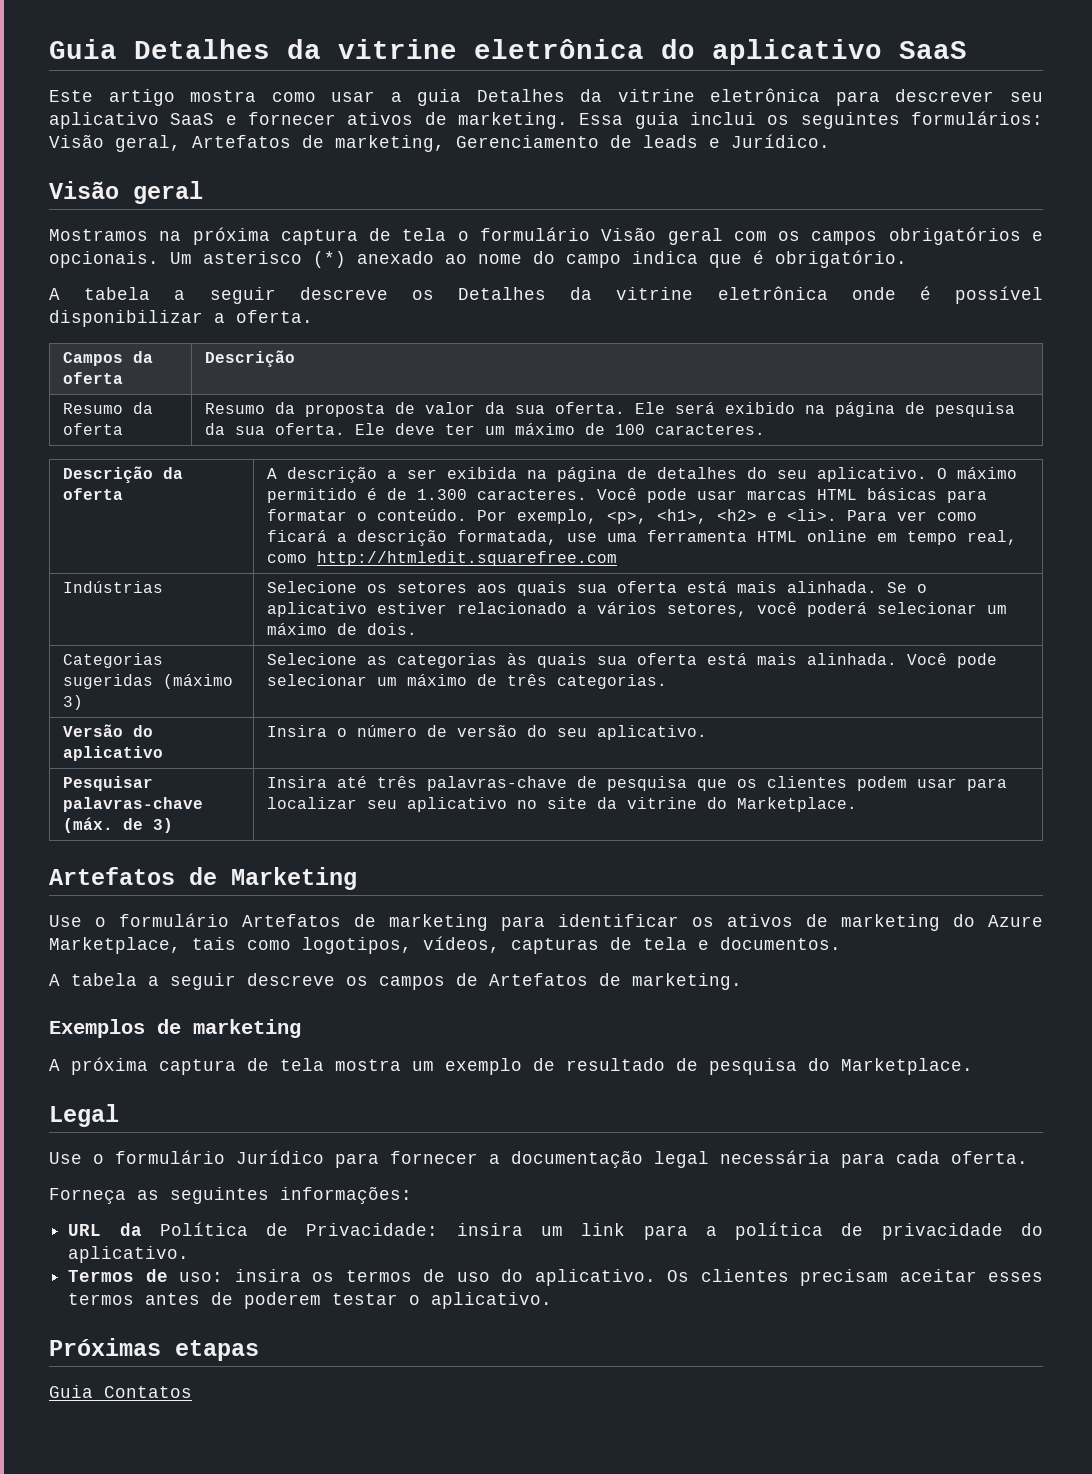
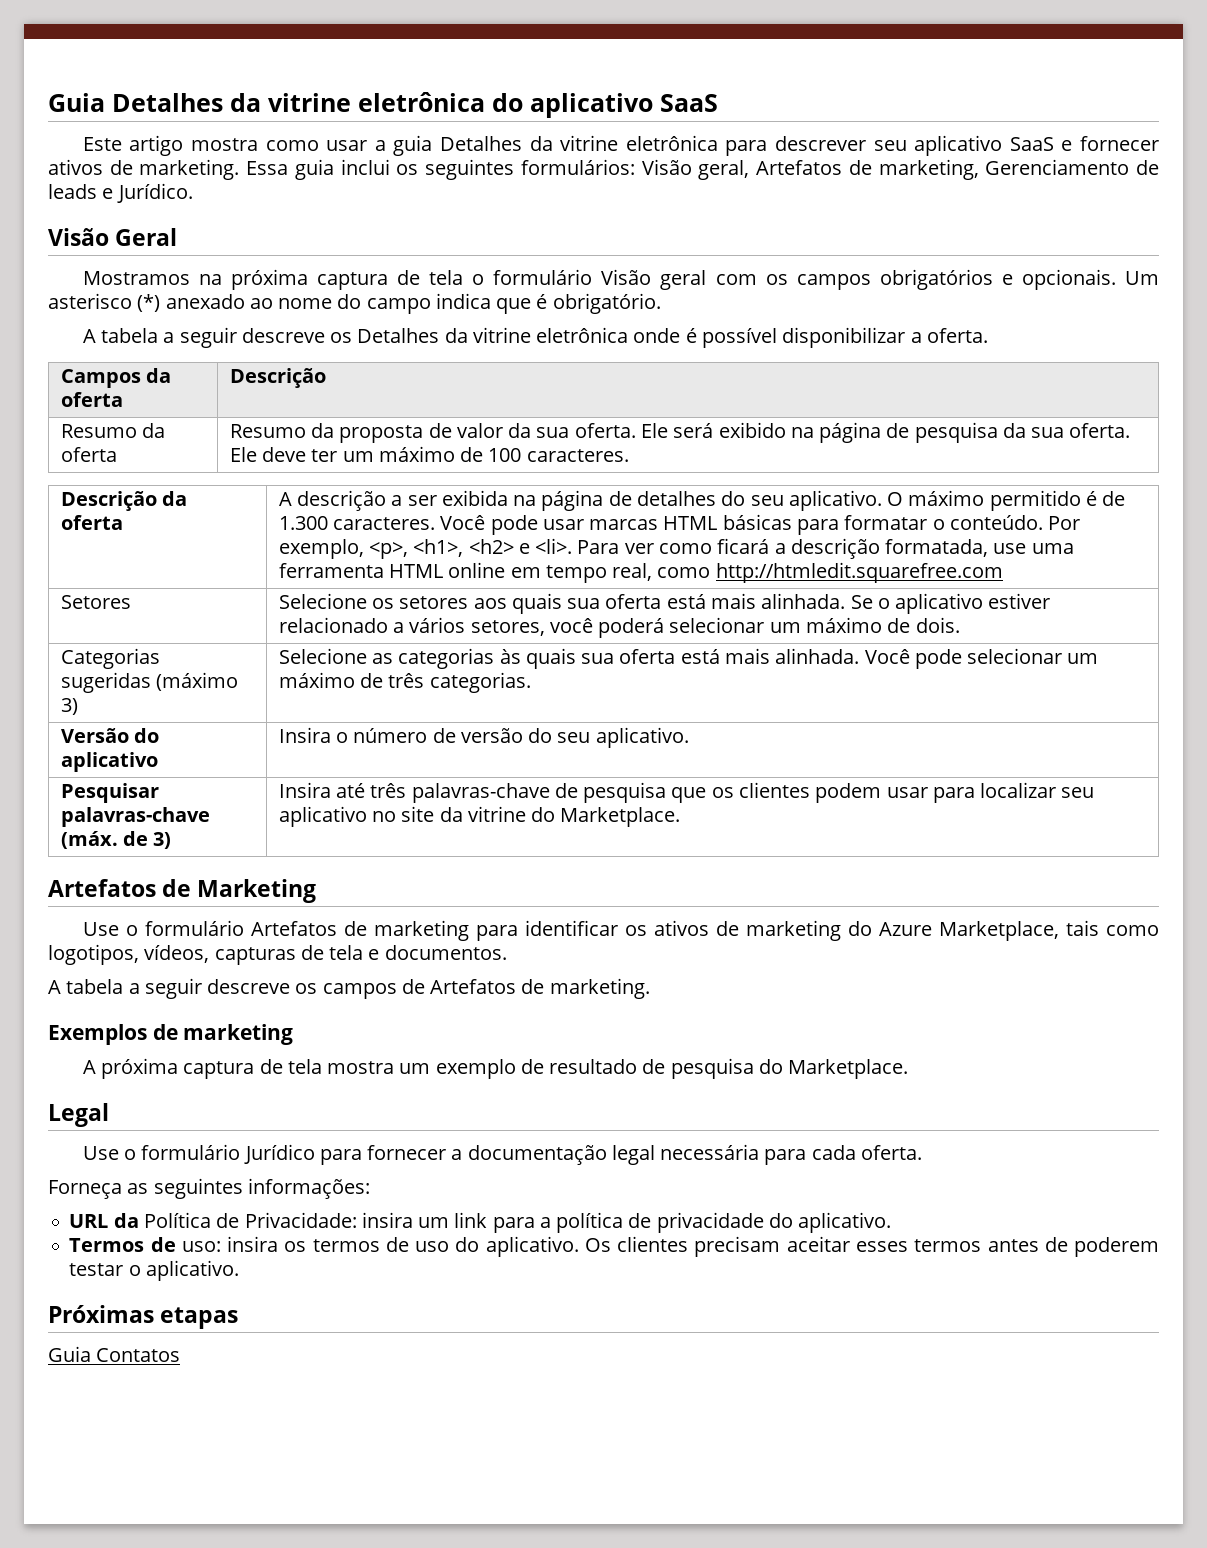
  Essa guia inclui os seguintes formulários: Visão geral, Artefatos de marketing, Gerenciamento de leads e Jurídico.
- Visão geral
+ Visão Geral
- Indústrias | Selecione os setores aos quais sua oferta está mais alinhada. Se o aplicativo estiver relacionado a vários setores, você poderá selecionar um máximo de dois.
+ Setores | Selecione os setores aos quais sua oferta está mais alinhada. Se o aplicativo estiver relacionado a vários setores, você poderá selecionar um máximo de dois.

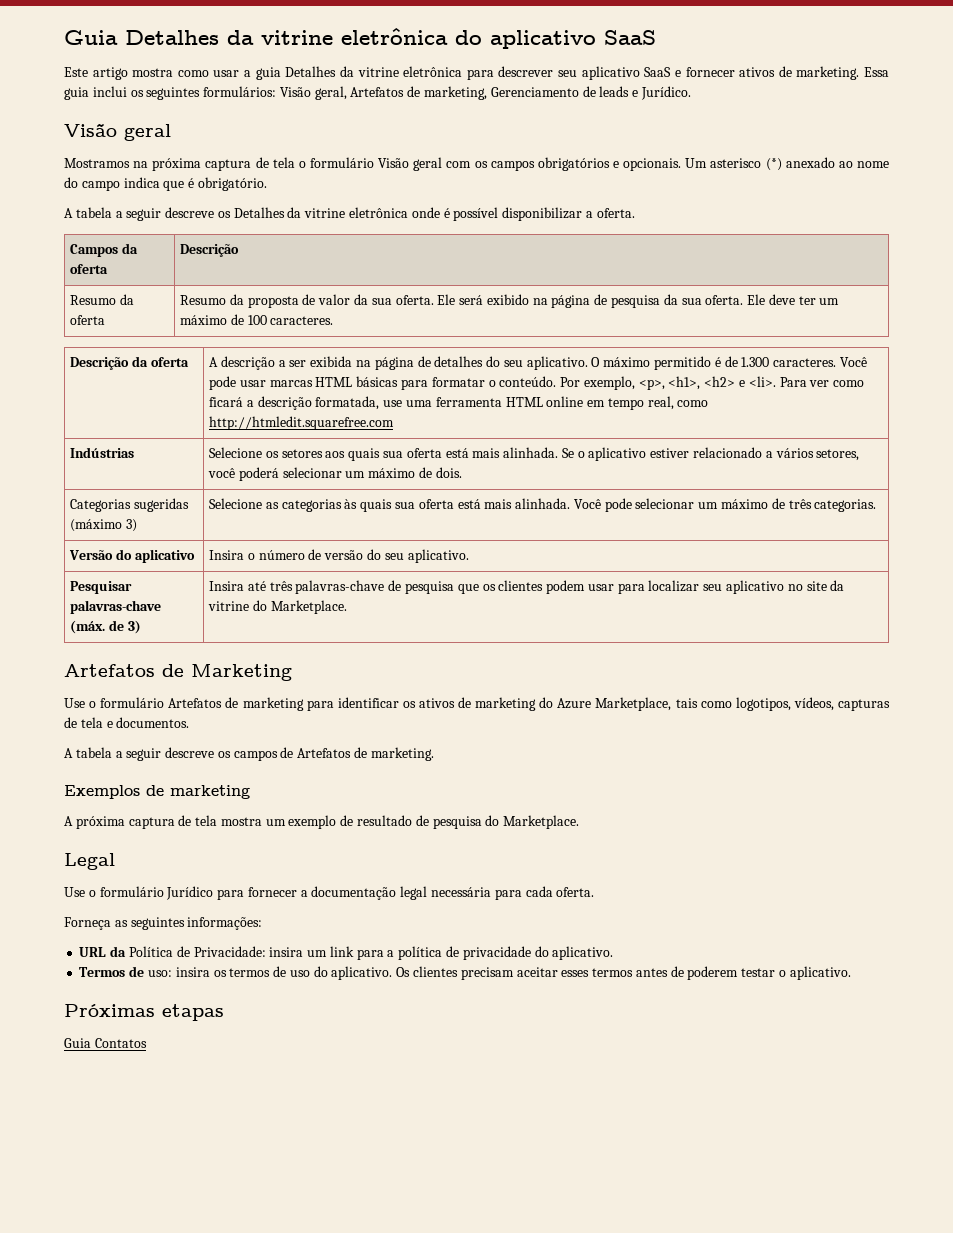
  Essa guia inclui os seguintes formulários: Visão geral, Artefatos de marketing, Gerenciamento de leads e Jurídico.
- Visão Geral
+ Visão geral
- Setores | Selecione os setores aos quais sua oferta está mais alinhada. Se o aplicativo estiver relacionado a vários setores, você poderá selecionar um máximo de dois.
+ Indústrias | Selecione os setores aos quais sua oferta está mais alinhada. Se o aplicativo estiver relacionado a vários setores, você poderá selecionar um máximo de dois.

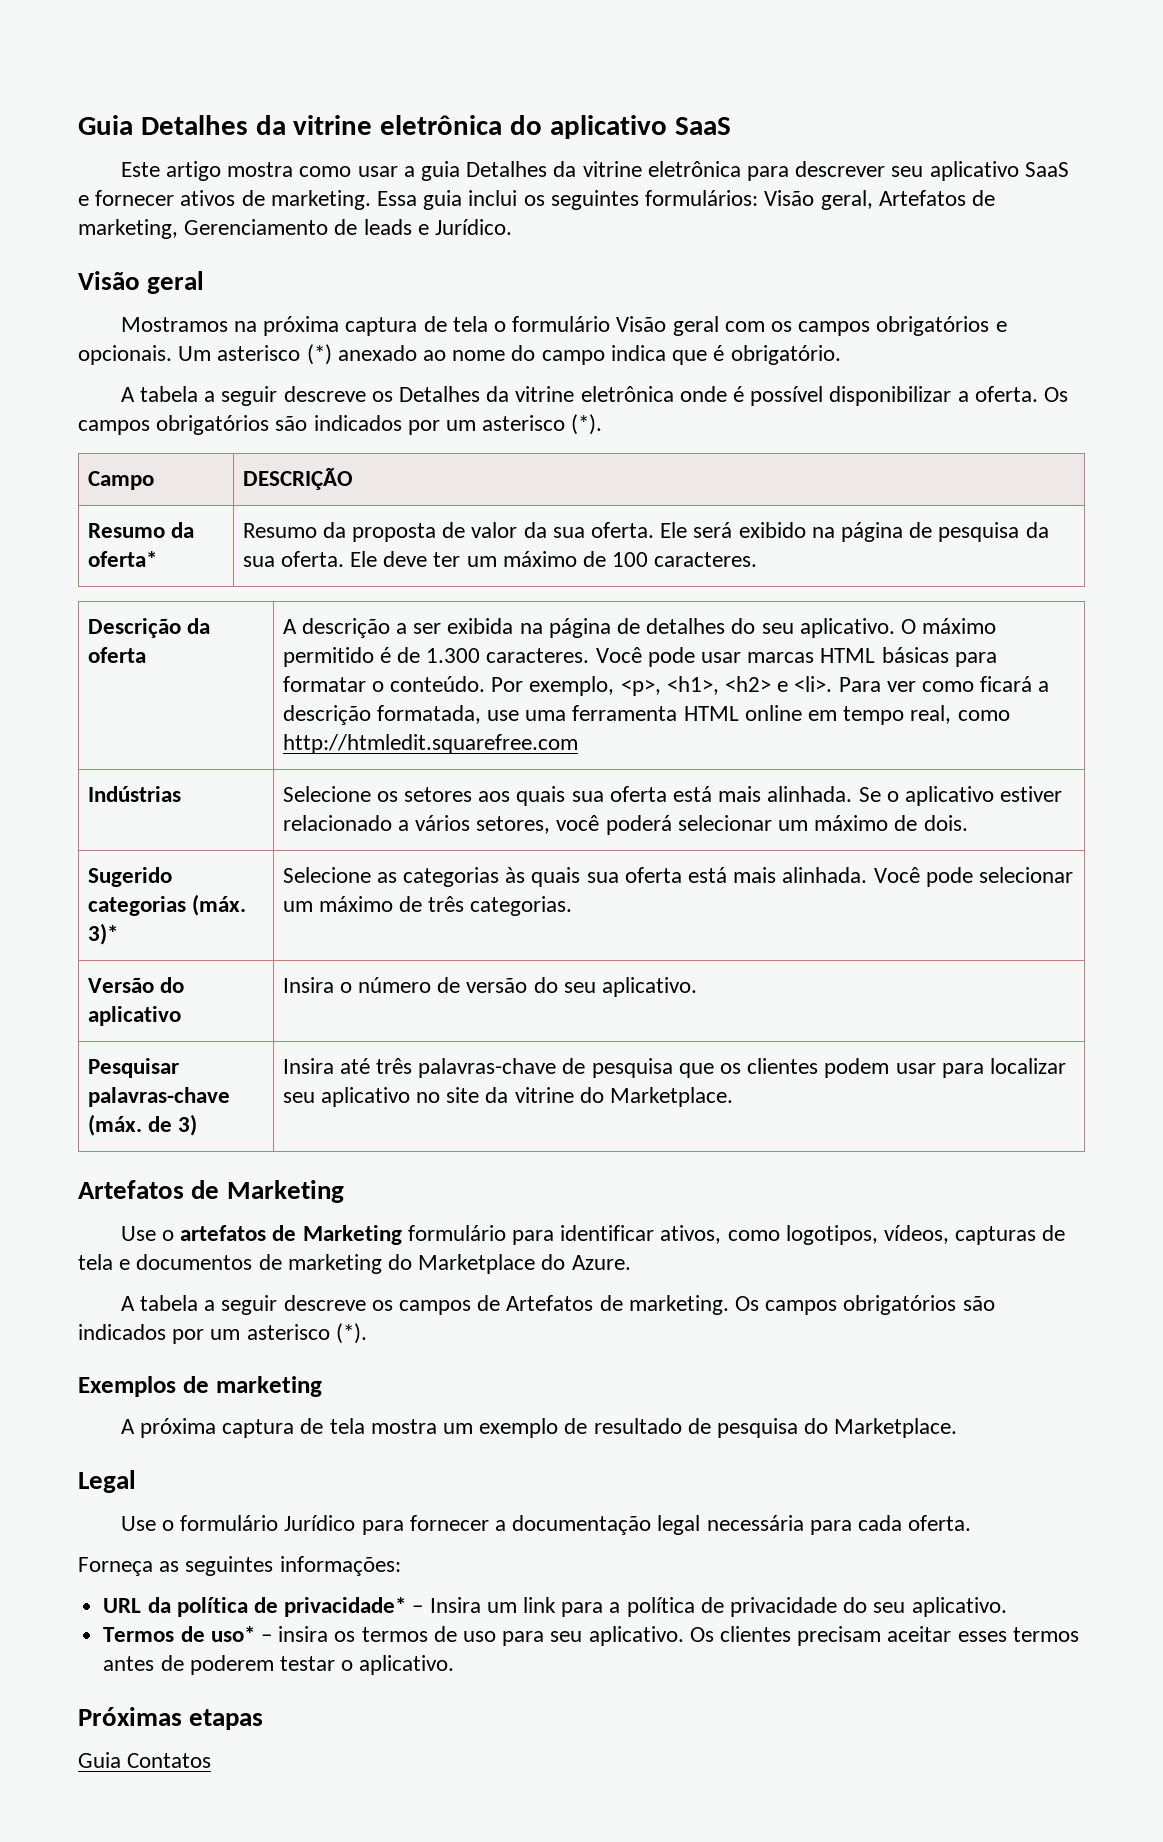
- A tabela a seguir descreve os Detalhes da vitrine eletrônica onde é possível disponibilizar a oferta.
- Campos da oferta | Descrição
- Resumo da oferta | Resumo da proposta de valor da sua oferta. Ele será exibido na página de pesquisa da sua oferta. Ele deve ter um máximo de 100 caracteres.
+ A tabela a seguir descreve os Detalhes da vitrine eletrônica onde é possível disponibilizar a oferta. Os campos obrigatórios são indicados por um asterisco (*).
+ Campo | DESCRIÇÃO
+ Resumo da oferta* | Resumo da proposta de valor da sua oferta. Ele será exibido na página de pesquisa da sua oferta. Ele deve ter um máximo de 100 caracteres.
- Categorias sugeridas (máximo 3) | Selecione as categorias às quais sua oferta está mais alinhada. Você pode selecionar um máximo de três categorias.
+ Sugerido categorias (máx. 3)* | Selecione as categorias às quais sua oferta está mais alinhada. Você pode selecionar um máximo de três categorias.
- Use o formulário Artefatos de marketing para identificar os ativos de marketing do Azure Marketplace, tais como logotipos, vídeos, capturas de tela e documentos.
+ Use o artefatos de Marketing formulário para identificar ativos, como logotipos, vídeos, capturas de tela e documentos de marketing do Marketplace do Azure.
- A tabela a seguir descreve os campos de Artefatos de marketing.
+ A tabela a seguir descreve os campos de Artefatos de marketing. Os campos obrigatórios são indicados por um asterisco (*).
- URL da Política de Privacidade: insira um link para a política de privacidade do aplicativo.
+ URL da política de privacidade* – Insira um link para a política de privacidade do seu aplicativo.
- Termos de uso: insira os termos de uso do aplicativo.
+ Termos de uso* – insira os termos de uso para seu aplicativo.

